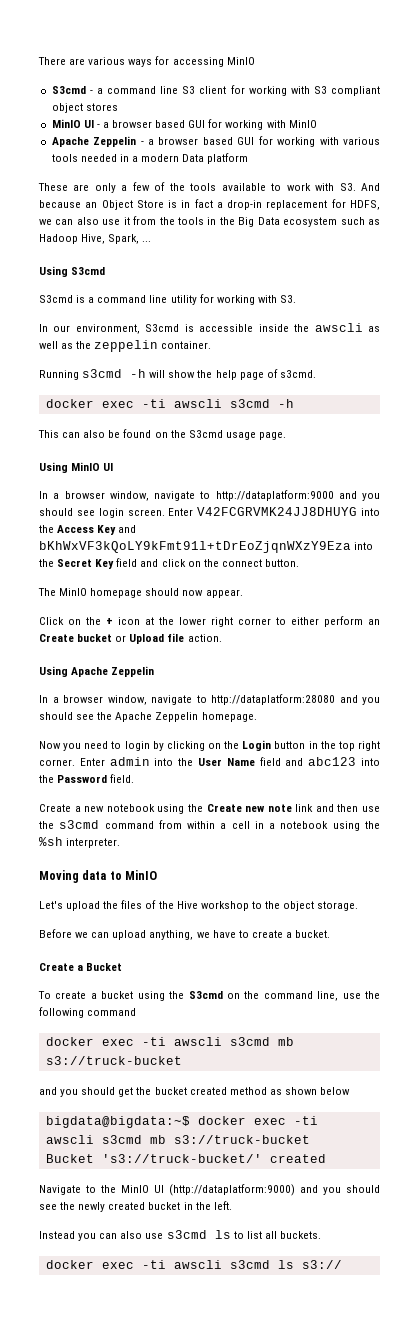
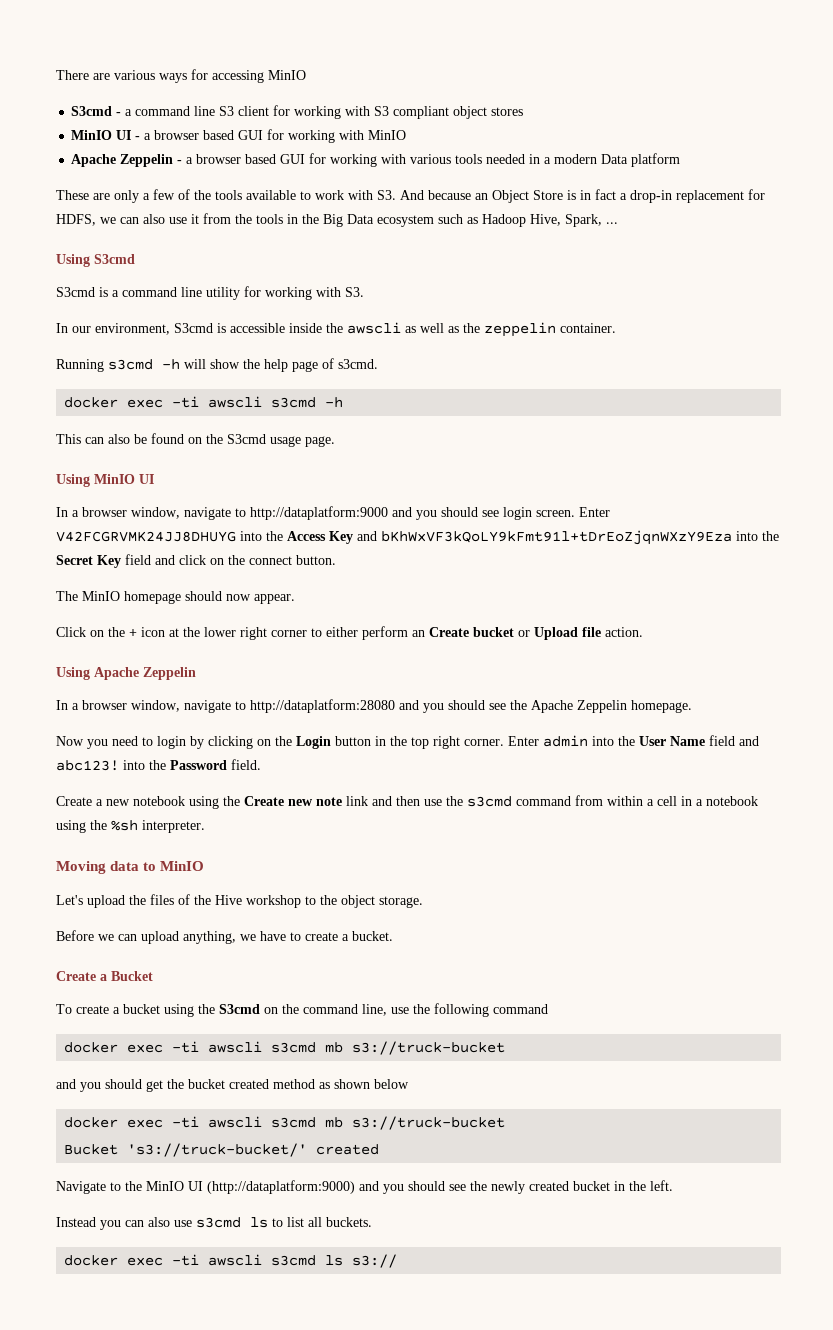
- Enter admin into the User Name field and abc123 into the Password field.
+ Enter admin into the User Name field and abc123! into the Password field.
  and you should get the bucket created method as shown below
- bigdata@bigdata:~$ docker exec -ti awscli s3cmd mb s3://truck-bucket
+ docker exec -ti awscli s3cmd mb s3://truck-bucket

